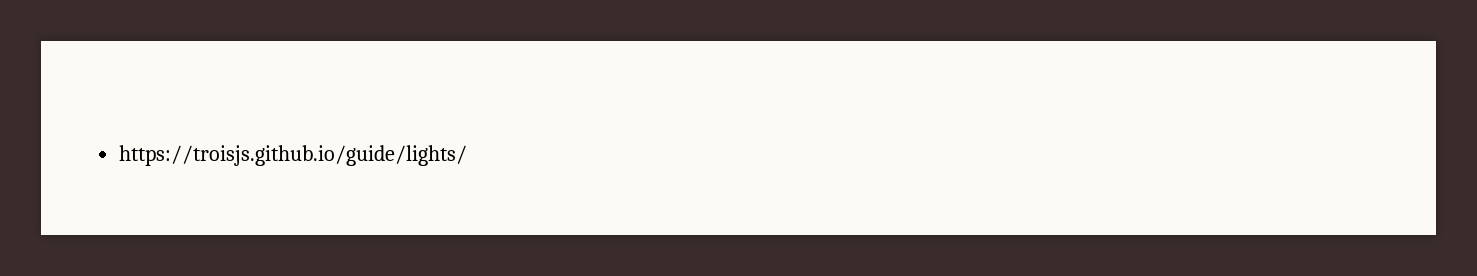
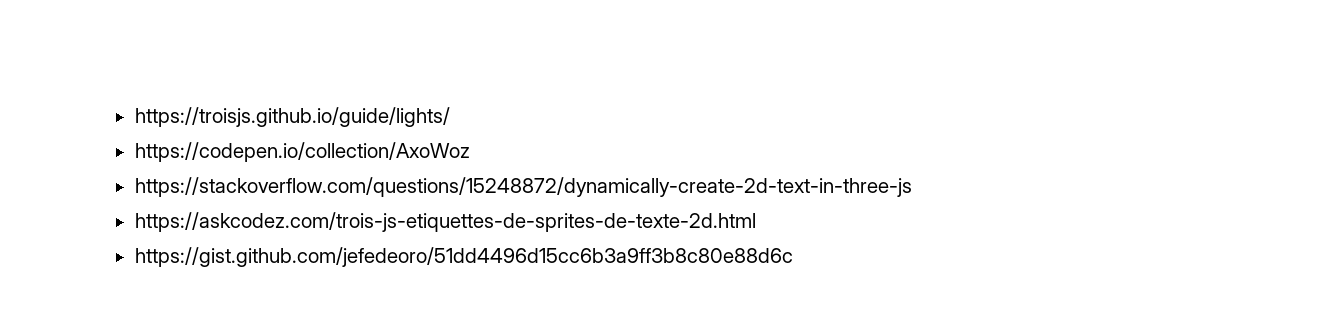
+ https://codepen.io/collection/AxoWoz
+ https://stackoverflow.com/questions/15248872/dynamically-create-2d-text-in-three-js
+ https://askcodez.com/trois-js-etiquettes-de-sprites-de-texte-2d.html
+ https://gist.github.com/jefedeoro/51dd4496d15cc6b3a9ff3b8c80e88d6c

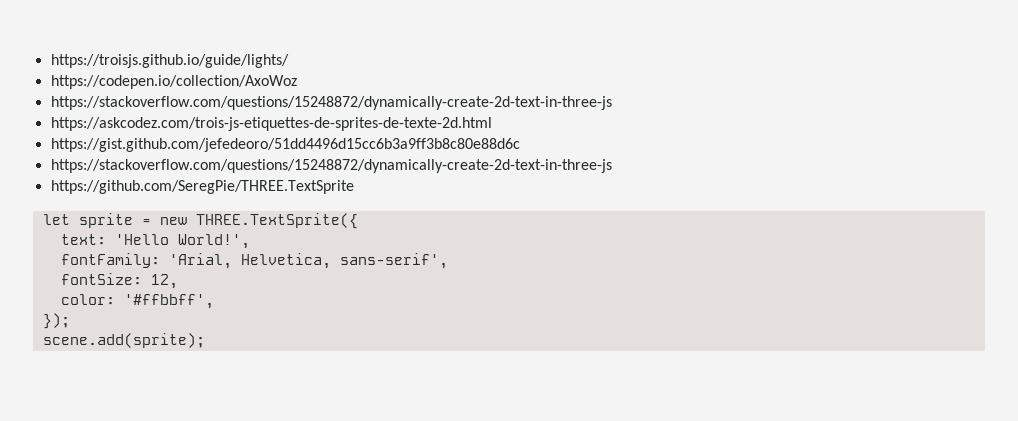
  https://gist.github.com/jefedeoro/51dd4496d15cc6b3a9ff3b8c80e88d6c
+ https://stackoverflow.com/questions/15248872/dynamically-create-2d-text-in-three-js
+ https://github.com/SeregPie/THREE.TextSprite
+ let sprite = new THREE.TextSprite({
+ text: 'Hello World!',
+ fontFamily: 'Arial, Helvetica, sans-serif',
+ fontSize: 12,
+ color: '#ffbbff',
+ });
+ scene.add(sprite);

